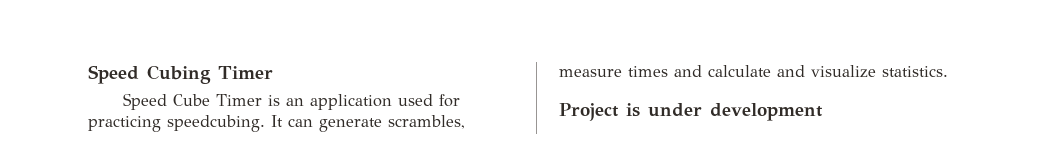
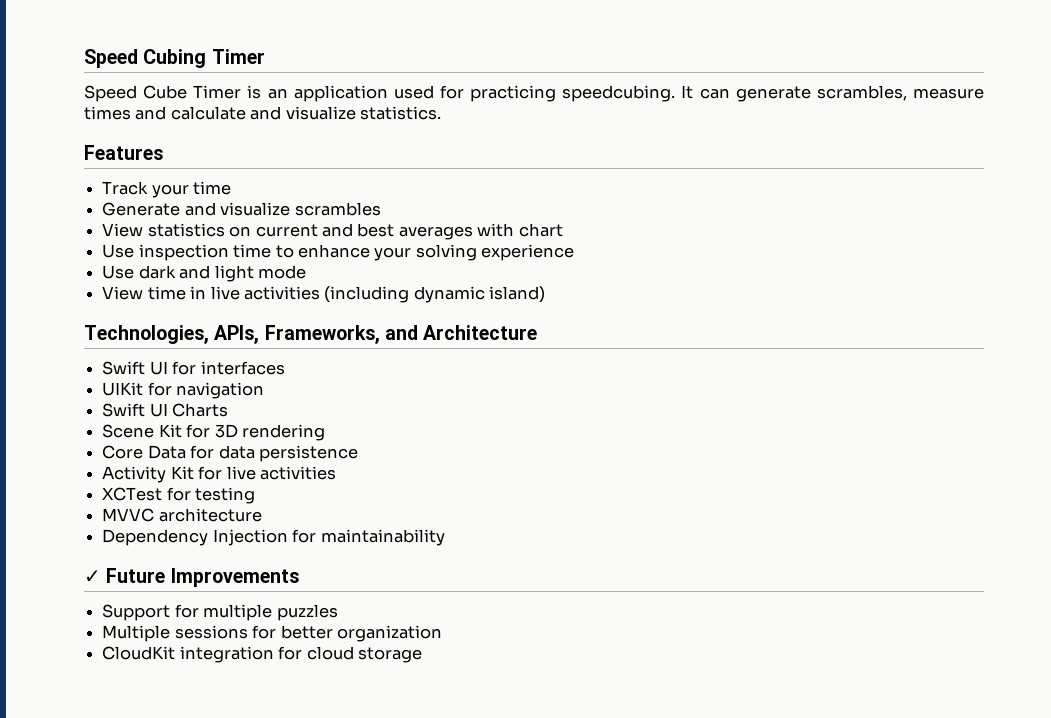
- Project is under development
+ Features
+ Track your time
+ Generate and visualize scrambles
+ View statistics on current and best averages with chart
+ Use inspection time to enhance your solving experience
+ Use dark and light mode
+ View time in live activities (including dynamic island)
+ Technologies, APIs, Frameworks, and Architecture
+ Swift UI for interfaces
+ UIKit for navigation
+ Swift UI Charts
+ Scene Kit for 3D rendering
+ Core Data for data persistence
+ Activity Kit for live activities
+ XCTest for testing
+ MVVC architecture
+ Dependency Injection for maintainability
+ ✓ Future Improvements
+ Support for multiple puzzles
+ Multiple sessions for better organization
+ CloudKit integration for cloud storage

